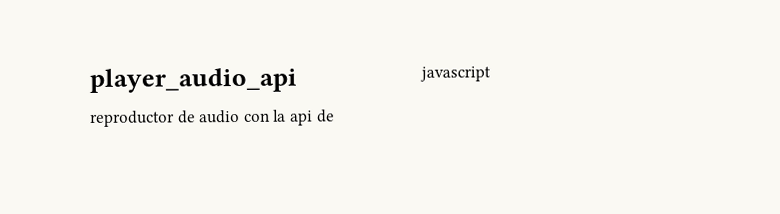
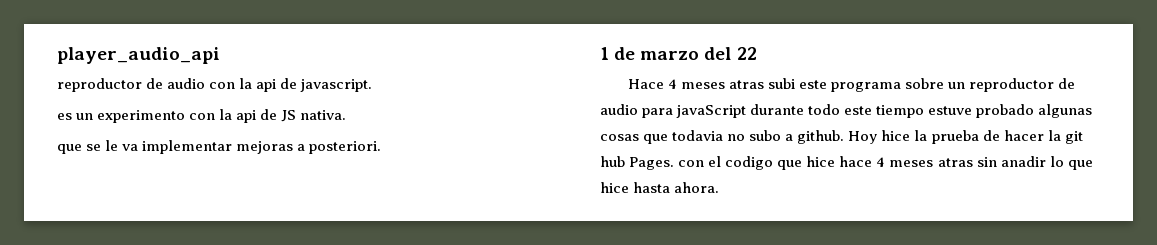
- reproductor de audio con la api de javascript
+ reproductor de audio con la api de javascript.
+ es un experimento con la api de JS nativa.
+ que se le va implementar mejoras a posteriori.
+ 1 de marzo del 22
+ Hace 4 meses atras subi este programa sobre un reproductor de audio para javaScript durante todo este tiempo estuve probado algunas cosas que todavia no subo a github. Hoy hice la prueba de hacer la git hub Pages. con el codigo que hice hace 4 meses atras sin anadir lo que hice hasta ahora.

